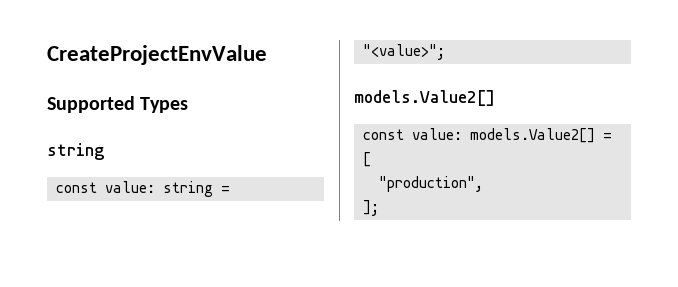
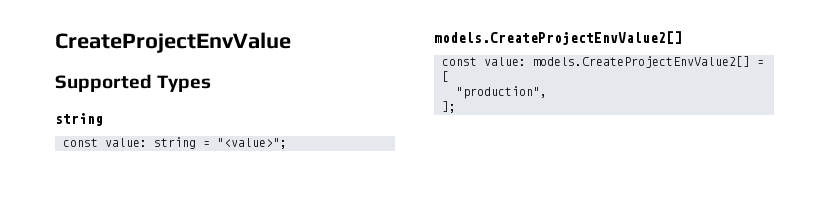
  const value: string = "<value>";
- models.Value2[]
- const value: models.Value2[] = [
+ models.CreateProjectEnvValue2[]
+ const value: models.CreateProjectEnvValue2[] = [

